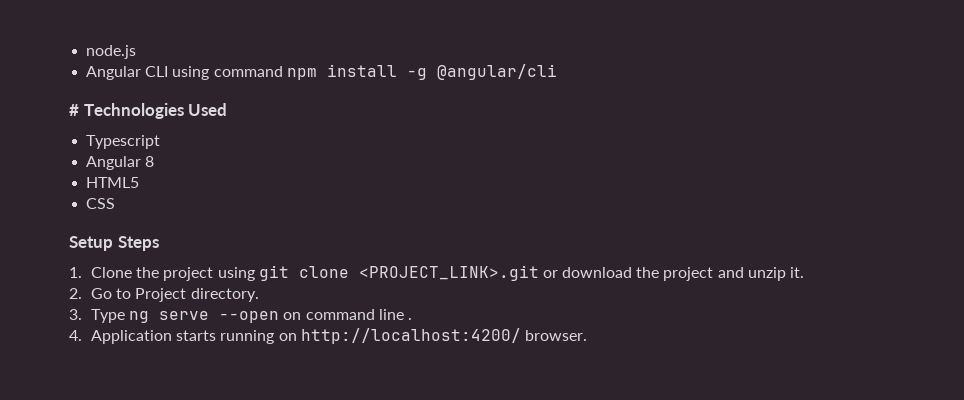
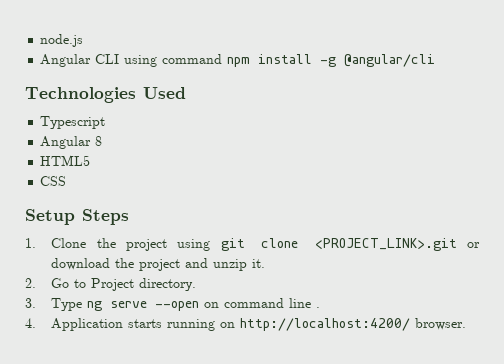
- # Technologies Used
+ Technologies Used

